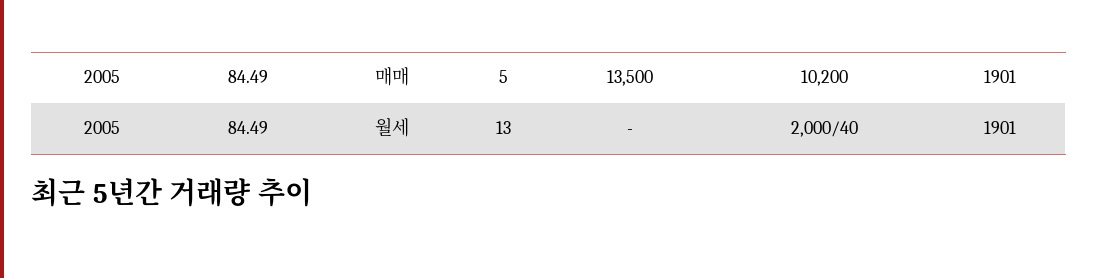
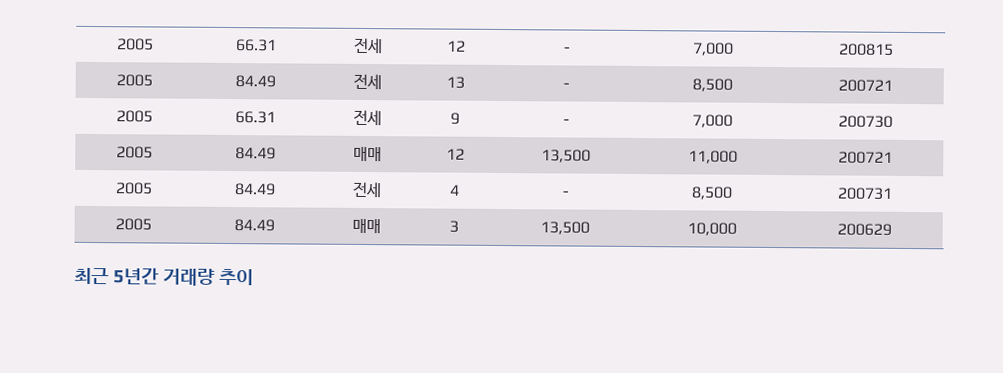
- 2005 | 84.49 | 매매 | 5 | 13,500 | 10,200 | 1901
- 2005 | 84.49 | 월세 | 13 | - | 2,000/40 | 1901
+ 2005 | 66.31 | 전세 | 12 | - | 7,000 | 200815
+ 2005 | 84.49 | 전세 | 13 | - | 8,500 | 200721
+ 2005 | 66.31 | 전세 | 9 | - | 7,000 | 200730
+ 2005 | 84.49 | 매매 | 12 | 13,500 | 11,000 | 200721
+ 2005 | 84.49 | 전세 | 4 | - | 8,500 | 200731
+ 2005 | 84.49 | 매매 | 3 | 13,500 | 10,000 | 200629

